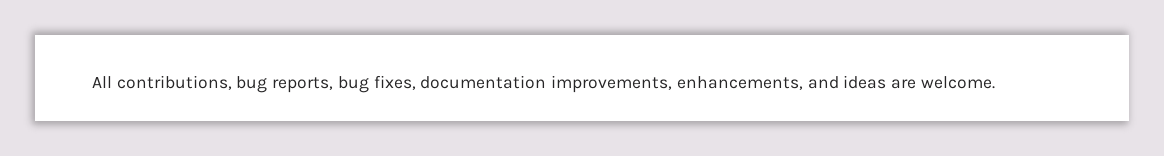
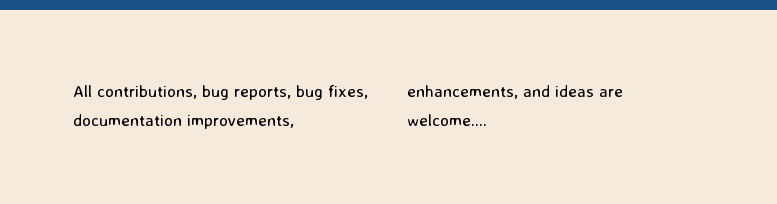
- All contributions, bug reports, bug fixes, documentation improvements, enhancements, and ideas are welcome.
+ All contributions, bug reports, bug fixes, documentation improvements, enhancements, and ideas are welcome....

